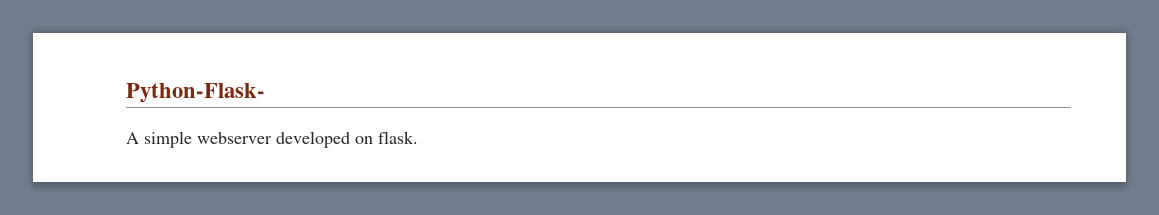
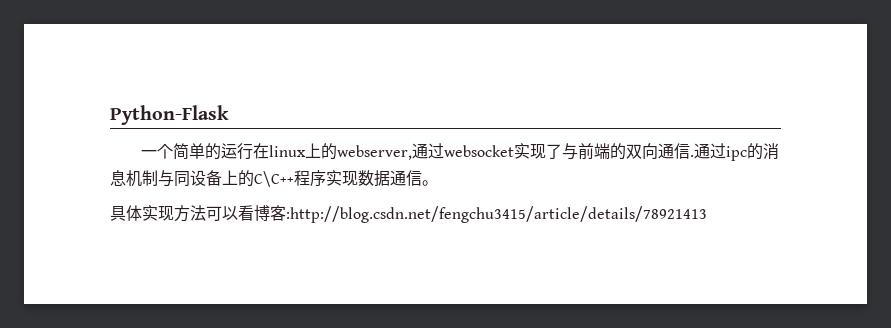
- Python-Flask-
- A simple webserver developed on flask.
+ Python-Flask
+ 一个简单的运行在linux上的webserver,通过websocket实现了与前端的双向通信.通过ipc的消息机制与同设备上的C\C++程序实现数据通信。
+ 具体实现方法可以看博客:http://blog.csdn.net/fengchu3415/article/details/78921413

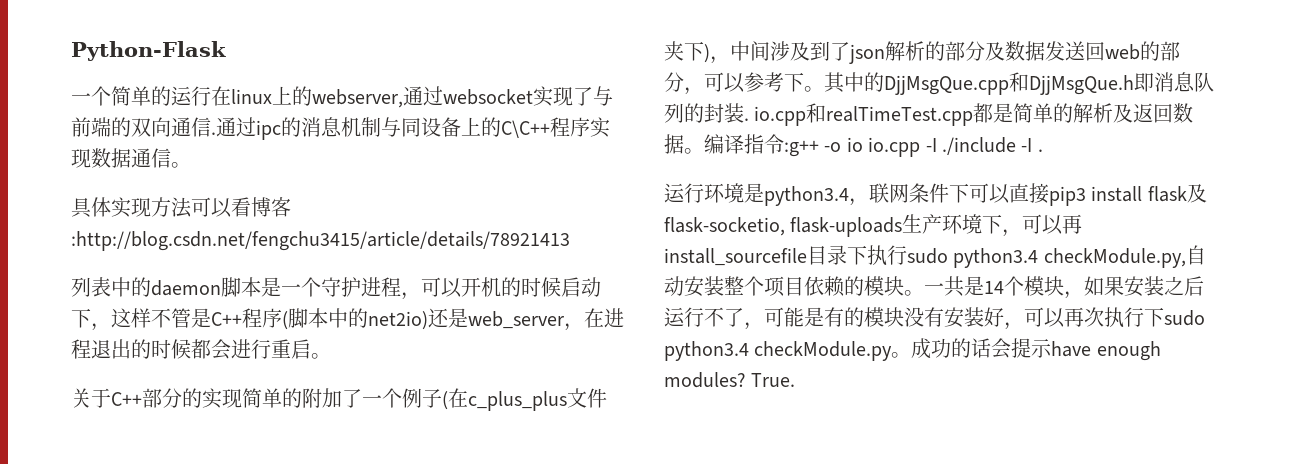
+ 列表中的daemon脚本是一个守护进程，可以开机的时候启动下，这样不管是C++程序(脚本中的net2io)还是web_server，在进程退出的时候都会进行重启。
+ 关于C++部分的实现简单的附加了一个例子(在c_plus_plus文件夹下)，中间涉及到了json解析的部分及数据发送回web的部分，可以参考下。其中的DjjMsgQue.cpp和DjjMsgQue.h即消息队列的封装. io.cpp和realTimeTest.cpp都是简单的解析及返回数据。编译指令:g++ -o io io.cpp -I ./include -I .
+ 运行环境是python3.4，联网条件下可以直接pip3 install flask及flask-socketio, flask-uploads生产环境下，可以再install_sourcefile目录下执行sudo python3.4 checkModule.py,自动安装整个项目依赖的模块。一共是14个模块，如果安装之后运行不了，可能是有的模块没有安装好，可以再次执行下sudo python3.4 checkModule.py。成功的话会提示have enough modules? True.

